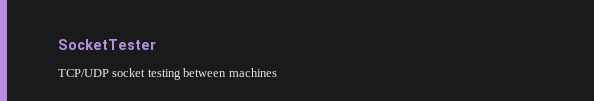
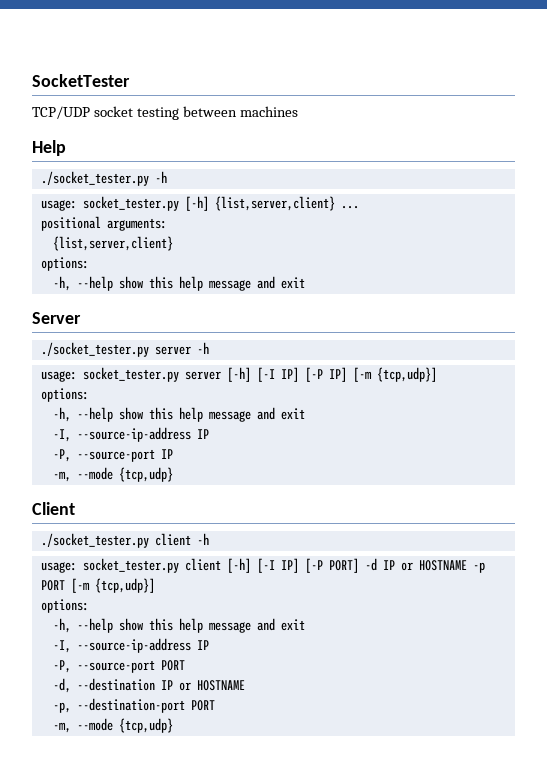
+ Help
+ ./socket_tester.py -h
+ usage: socket_tester.py [-h] {list,server,client} ...
+ positional arguments:
+ {list,server,client}
+ options:
+ -h, --help show this help message and exit
+ Server
+ ./socket_tester.py server -h
+ usage: socket_tester.py server [-h] [-I IP] [-P IP] [-m {tcp,udp}]
+ options:
+ -h, --help show this help message and exit
+ -I, --source-ip-address IP
+ -P, --source-port IP
+ -m, --mode {tcp,udp}
+ Client
+ ./socket_tester.py client -h
+ usage: socket_tester.py client [-h] [-I IP] [-P PORT] -d IP or HOSTNAME -p PORT [-m {tcp,udp}]
+ options:
+ -h, --help show this help message and exit
+ -I, --source-ip-address IP
+ -P, --source-port PORT
+ -d, --destination IP or HOSTNAME
+ -p, --destination-port PORT
+ -m, --mode {tcp,udp}

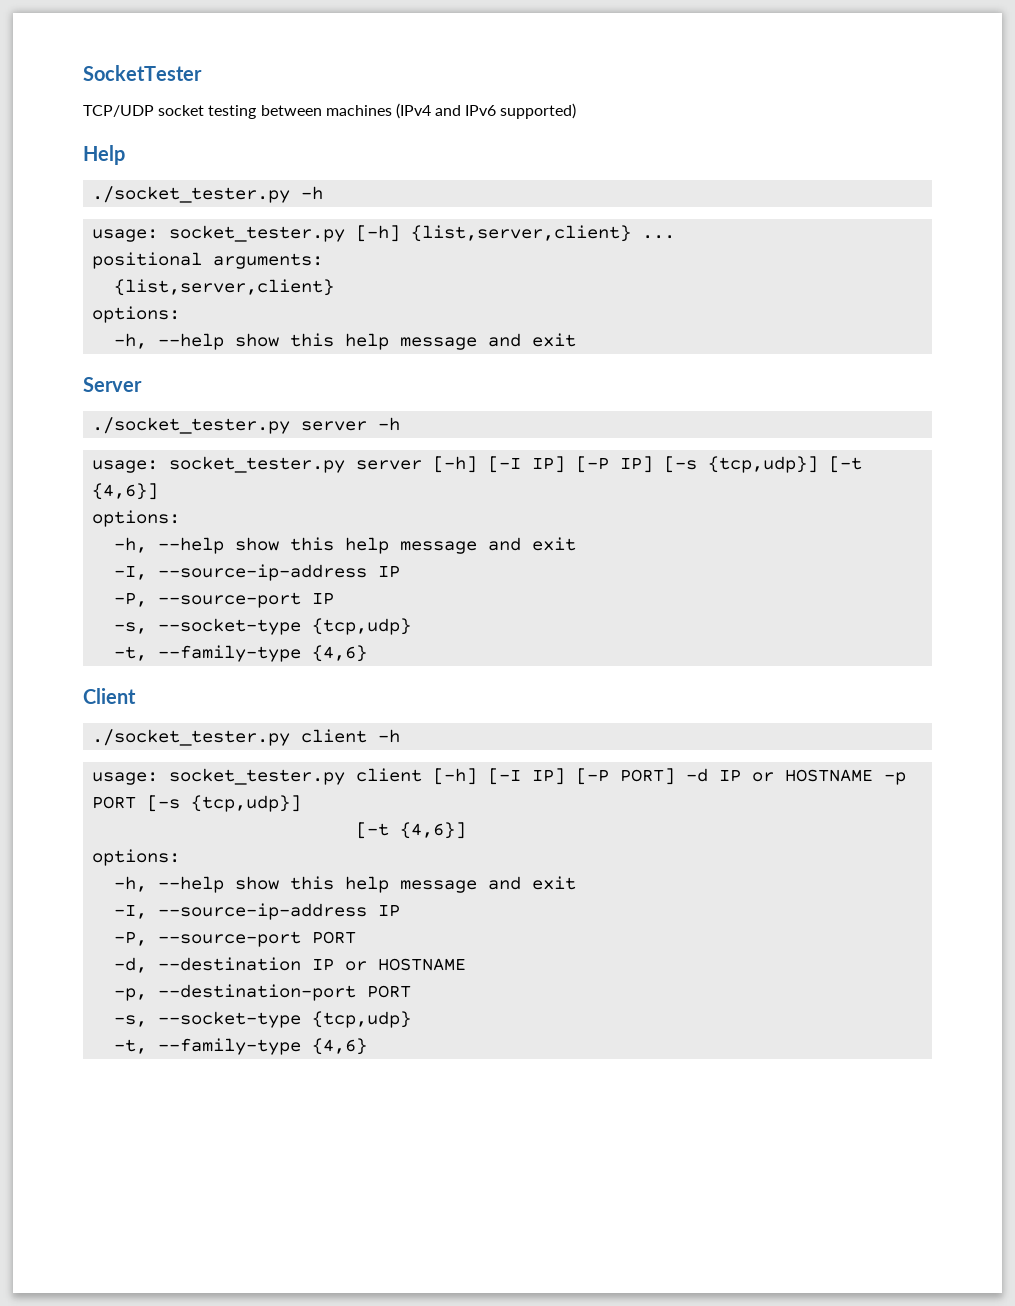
- TCP/UDP socket testing between machines
+ TCP/UDP socket testing between machines (IPv4 and IPv6 supported)
- usage: socket_tester.py server [-h] [-I IP] [-P IP] [-m {tcp,udp}]
+ usage: socket_tester.py server [-h] [-I IP] [-P IP] [-s {tcp,udp}] [-t {4,6}]
  -P, --source-port IP
- -m, --mode {tcp,udp}
+ -s, --socket-type {tcp,udp}
+ -t, --family-type {4,6}
- usage: socket_tester.py client [-h] [-I IP] [-P PORT] -d IP or HOSTNAME -p PORT [-m {tcp,udp}]
+ usage: socket_tester.py client [-h] [-I IP] [-P PORT] -d IP or HOSTNAME -p PORT [-s {tcp,udp}]
+ [-t {4,6}]
  -p, --destination-port PORT
- -m, --mode {tcp,udp}
+ -s, --socket-type {tcp,udp}
+ -t, --family-type {4,6}

